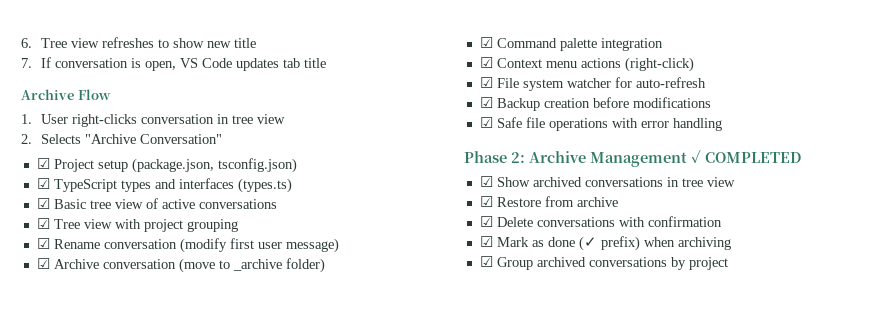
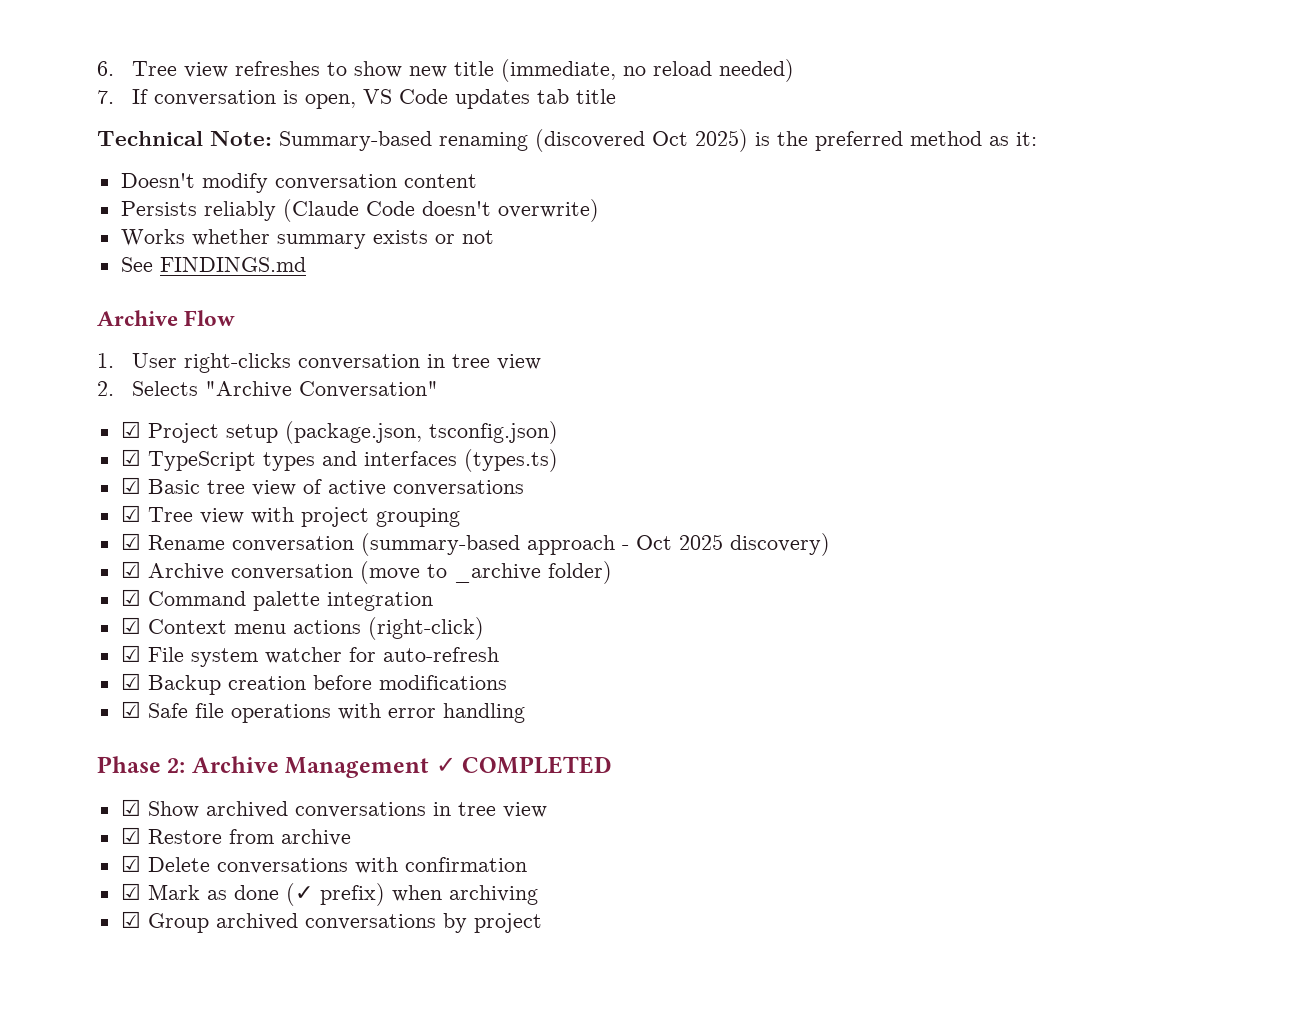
- 6. Tree view refreshes to show new title
+ 6. Tree view refreshes to show new title (immediate, no reload needed)
+ Technical Note: Summary-based renaming (discovered Oct 2025) is the preferred method as it:
+ Doesn't modify conversation content
+ Persists reliably (Claude Code doesn't overwrite)
+ Works whether summary exists or not
+ See FINDINGS.md
- ☑ Rename conversation (modify first user message)
+ ☑ Rename conversation (summary-based approach - Oct 2025 discovery)

